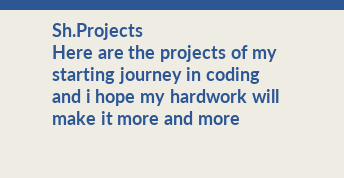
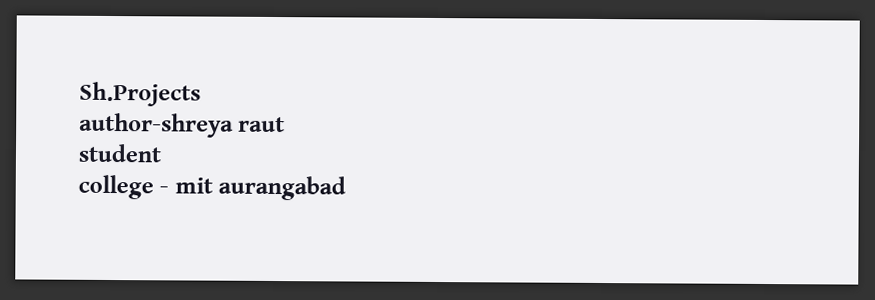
- Here are the projects of my starting journey in coding and i hope my hardwork will make it more and more
+ author-shreya raut
+ student
+ college - mit aurangabad

